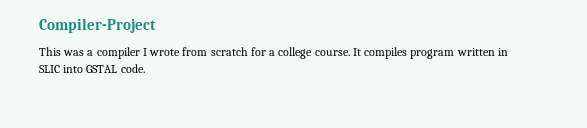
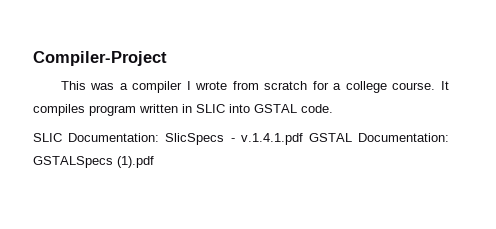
+ SLIC Documentation: SlicSpecs - v.1.4.1.pdf GSTAL Documentation: GSTALSpecs (1).pdf

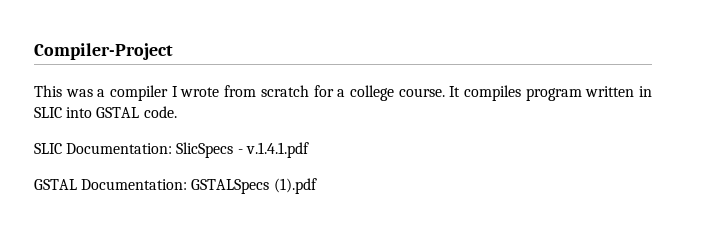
- SLIC Documentation: SlicSpecs - v.1.4.1.pdf GSTAL Documentation: GSTALSpecs (1).pdf
+ SLIC Documentation: SlicSpecs - v.1.4.1.pdf
+ GSTAL Documentation: GSTALSpecs (1).pdf

